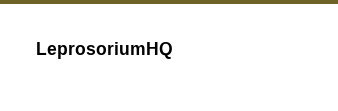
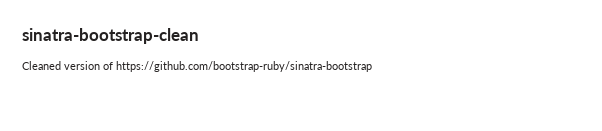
- LeprosoriumHQ
+ sinatra-bootstrap-clean
+ Cleaned version of https://github.com/bootstrap-ruby/sinatra-bootstrap

